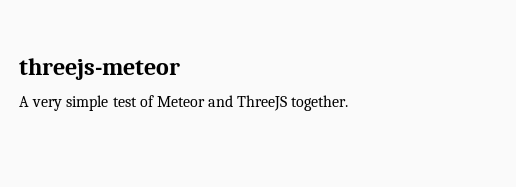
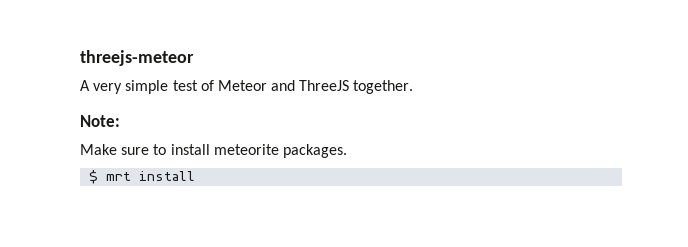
+ Note:
+ Make sure to install meteorite packages.
+ $ mrt install

